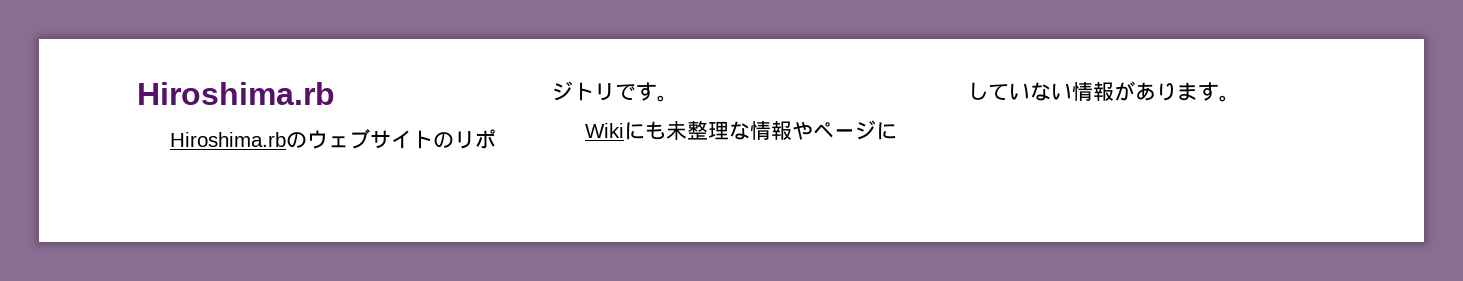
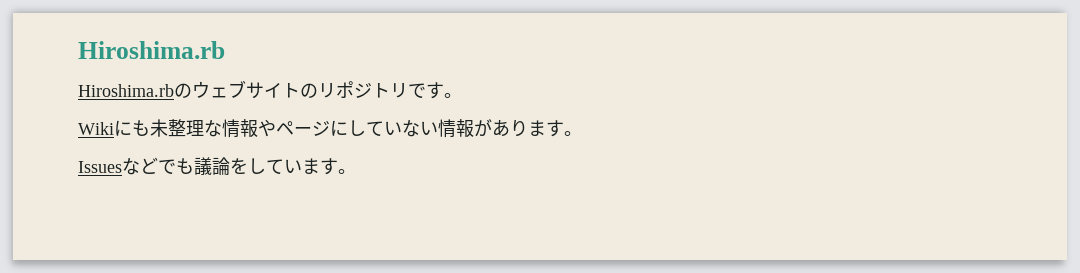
+ Issuesなどでも議論をしています。

